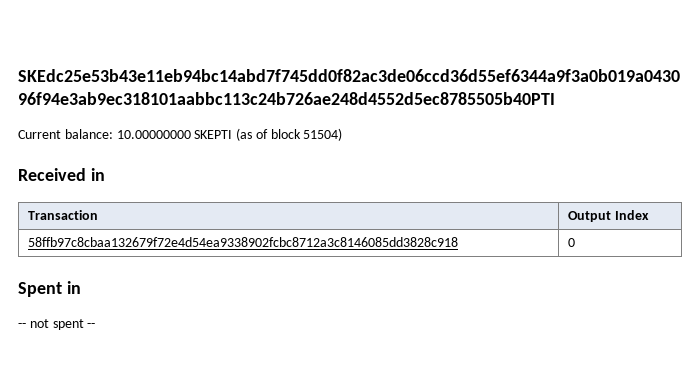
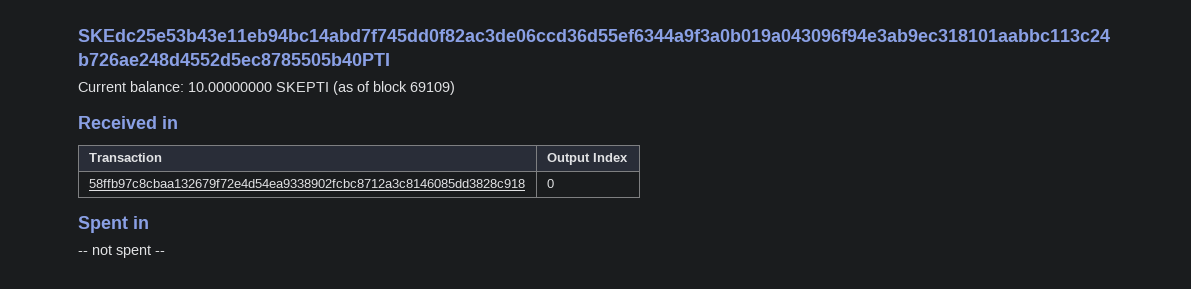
- Current balance: 10.00000000 SKEPTI (as of block 51504)
+ Current balance: 10.00000000 SKEPTI (as of block 69109)

